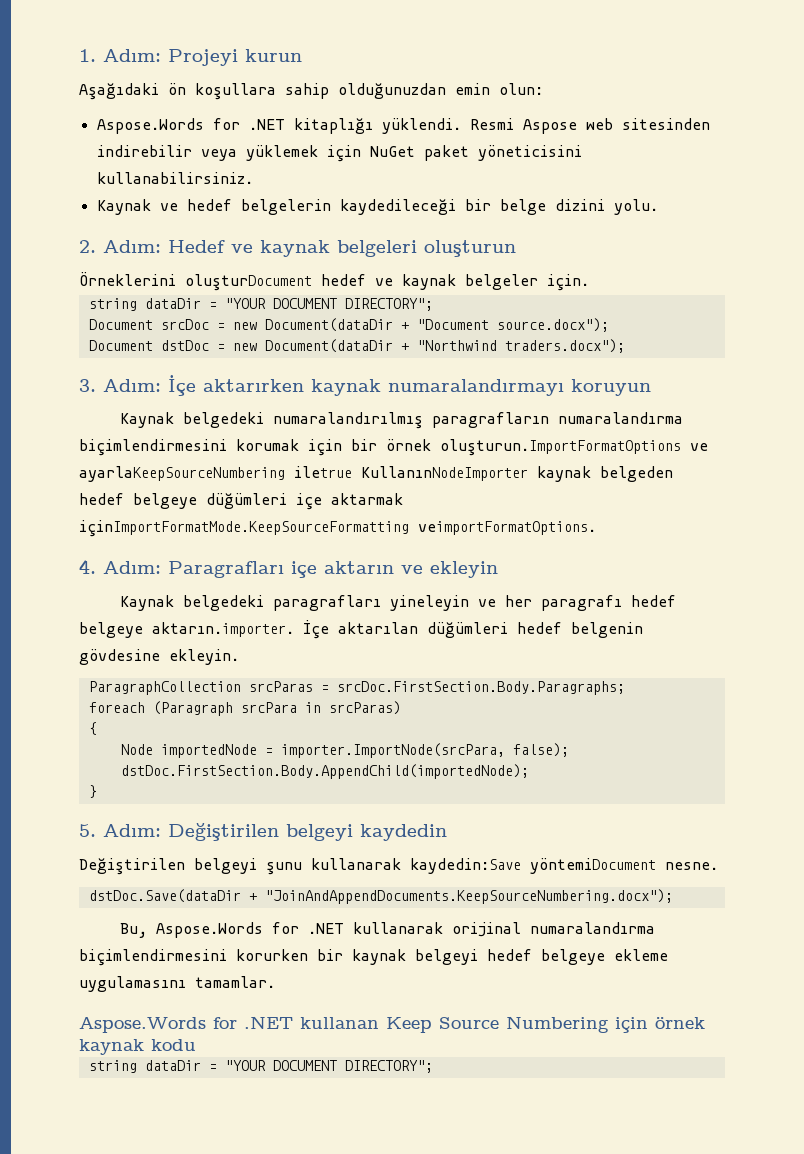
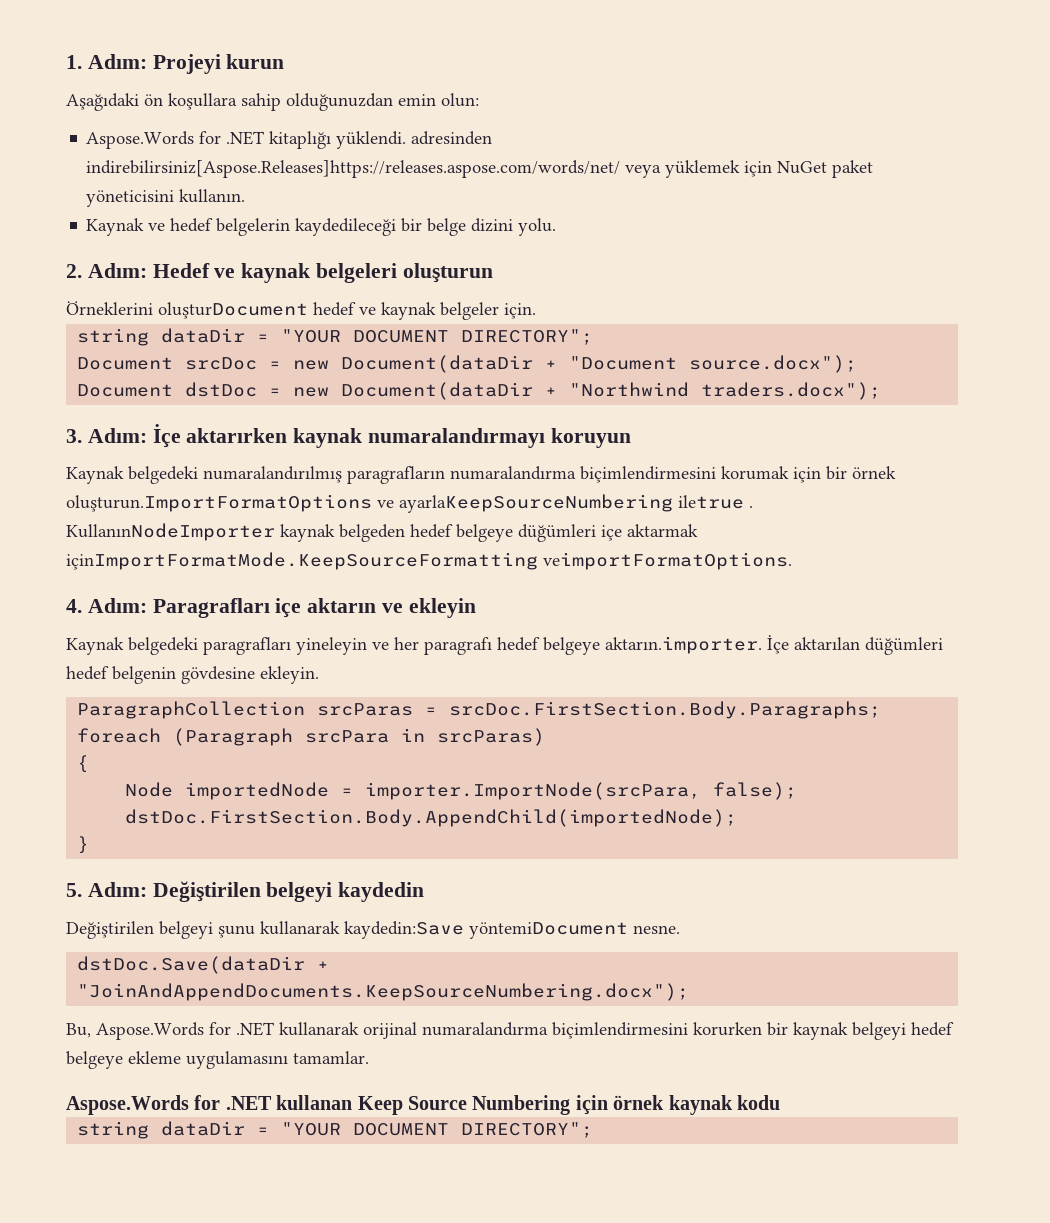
- Aspose.Words for .NET kitaplığı yüklendi. Resmi Aspose web sitesinden indirebilir veya yüklemek için NuGet paket yöneticisini kullanabilirsiniz.
+ Aspose.Words for .NET kitaplığı yüklendi. adresinden indirebilirsiniz[Aspose.Releases]https://releases.aspose.com/words/net/ veya yüklemek için NuGet paket yöneticisini kullanın.
- Kaynak belgedeki numaralandırılmış paragrafların numaralandırma biçimlendirmesini korumak için bir örnek oluşturun.ImportFormatOptions ve ayarlaKeepSourceNumbering iletrue KullanınNodeImporter kaynak belgeden hedef belgeye düğümleri içe aktarmak içinImportFormatMode.KeepSourceFormatting veimportFormatOptions.
+ Kaynak belgedeki numaralandırılmış paragrafların numaralandırma biçimlendirmesini korumak için bir örnek oluşturun.ImportFormatOptions ve ayarlaKeepSourceNumbering iletrue . KullanınNodeImporter kaynak belgeden hedef belgeye düğümleri içe aktarmak içinImportFormatMode.KeepSourceFormatting veimportFormatOptions.

